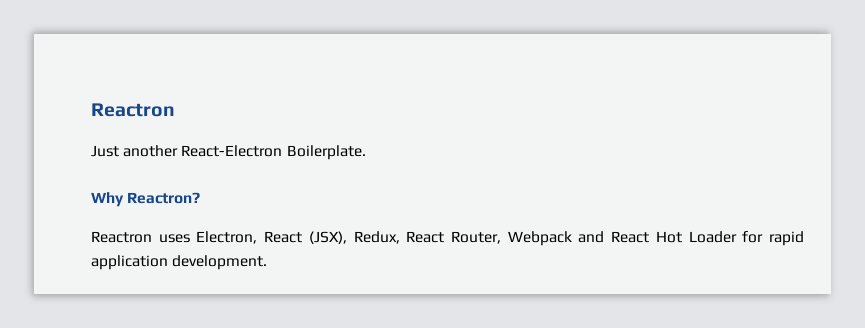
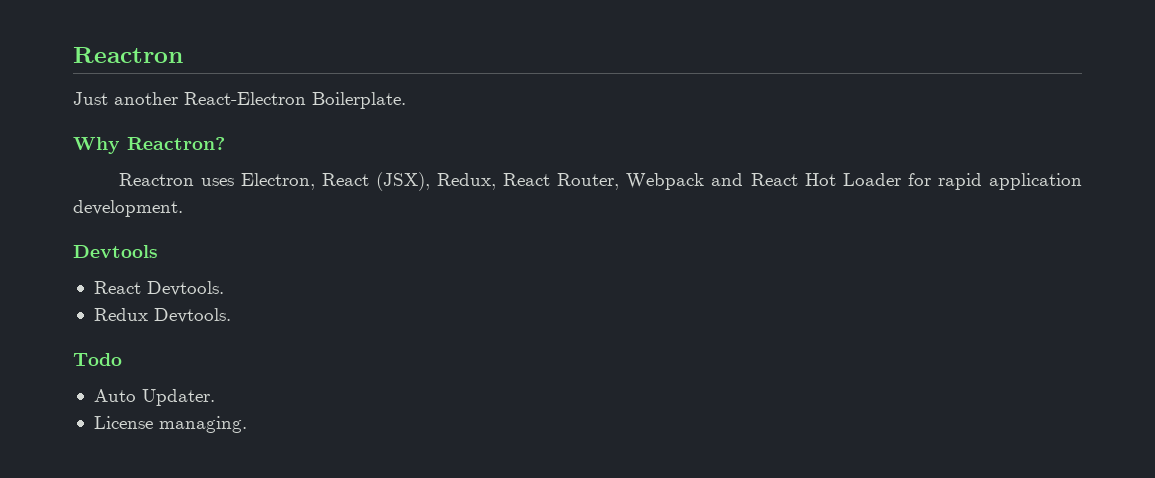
+ Devtools
+ React Devtools.
+ Redux Devtools.
+ Todo
+ Auto Updater.
+ License managing.

